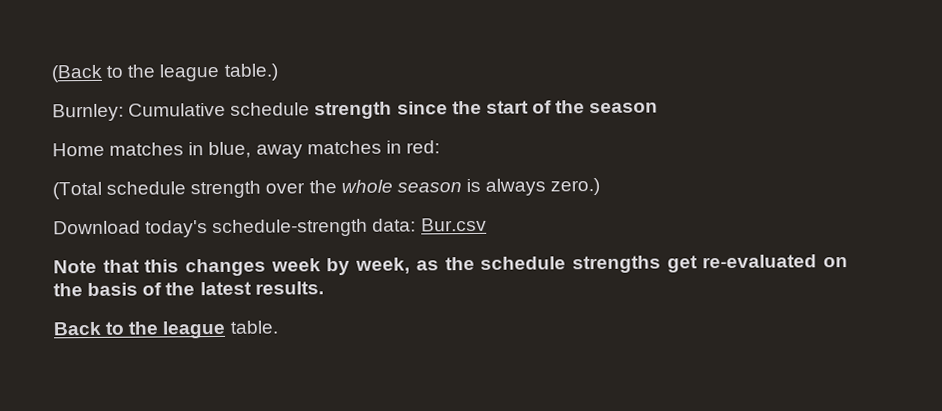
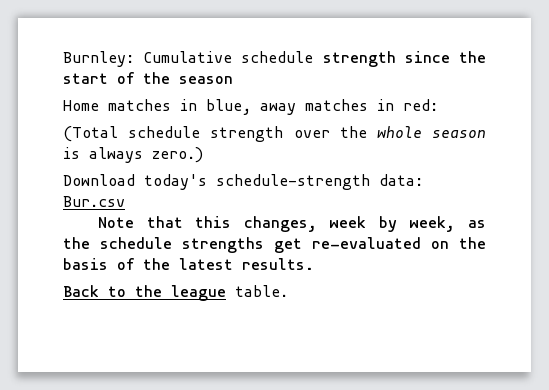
- (Back to the league table.)
- Note that this changes week by week, as the schedule strengths get re-evaluated on the basis of the latest results.
+ Note that this changes, week by week, as the schedule strengths get re-evaluated on the basis of the latest results.

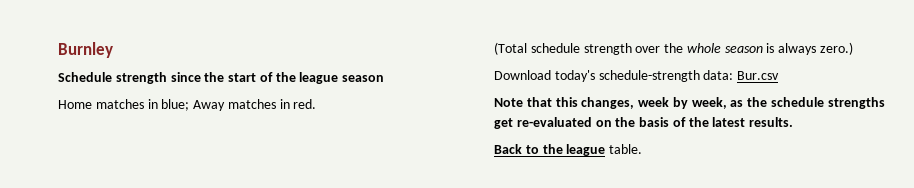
- Burnley: Cumulative schedule strength since the start of the season
+ Burnley
+ Schedule strength since the start of the league season
- Home matches in blue, away matches in red:
+ Home matches in blue; Away matches in red.

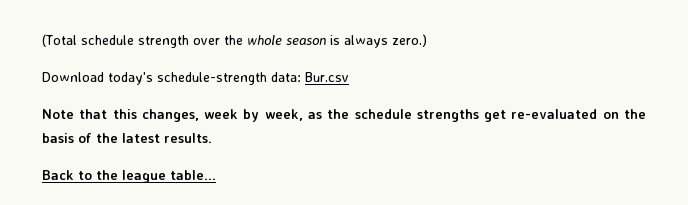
- Burnley
- Schedule strength since the start of the league season
- Home matches in blue; Away matches in red.
- Back to the league table.
+ Back to the league table...

